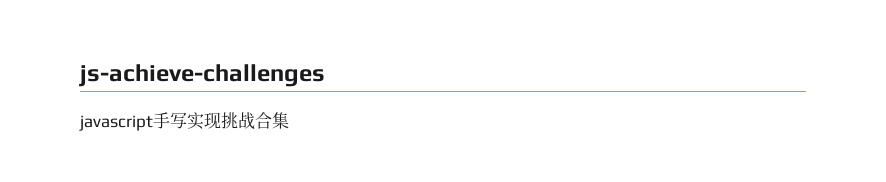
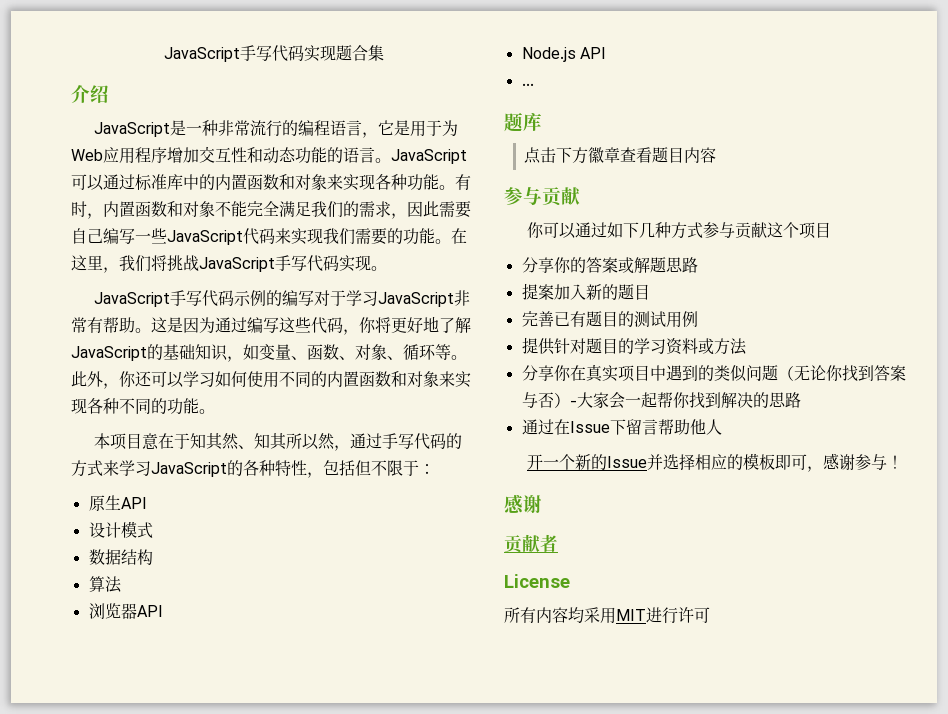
- js-achieve-challenges
- javascript手写实现挑战合集
+ JavaScript手写代码实现题合集
+ 介绍
+ JavaScript是一种非常流行的编程语言，它是用于为Web应用程序增加交互性和动态功能的语言。JavaScript可以通过标准库中的内置函数和对象来实现各种功能。有时，内置函数和对象不能完全满足我们的需求，因此需要自己编写一些JavaScript代码来实现我们需要的功能。在这里，我们将挑战JavaScript手写代码实现。
+ JavaScript手写代码示例的编写对于学习JavaScript非常有帮助。这是因为通过编写这些代码，你将更好地了解JavaScript的基础知识，如变量、函数、对象、循环等。此外，你还可以学习如何使用不同的内置函数和对象来实现各种不同的功能。
+ 本项目意在于知其然、知其所以然，通过手写代码的方式来学习JavaScript的各种特性，包括但不限于：
+ 原生API
+ 设计模式
+ 数据结构
+ 算法
+ 浏览器API
+ Node.js API
+ ...
+ 题库
+ 点击下方徽章查看题目内容
+ 参与贡献
+ 你可以通过如下几种方式参与贡献这个项目
+ 分享你的答案或解题思路
+ 提案加入新的题目
+ 完善已有题目的测试用例
+ 提供针对题目的学习资料或方法
+ 分享你在真实项目中遇到的类似问题（无论你找到答案与否）-大家会一起帮你找到解决的思路
+ 通过在Issue下留言帮助他人
+ 开一个新的Issue并选择相应的模板即可，感谢参与！
+ 感谢
+ 贡献者
+ License
+ 所有内容均采用MIT进行许可

